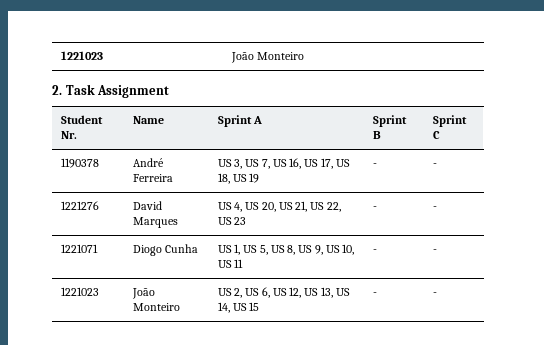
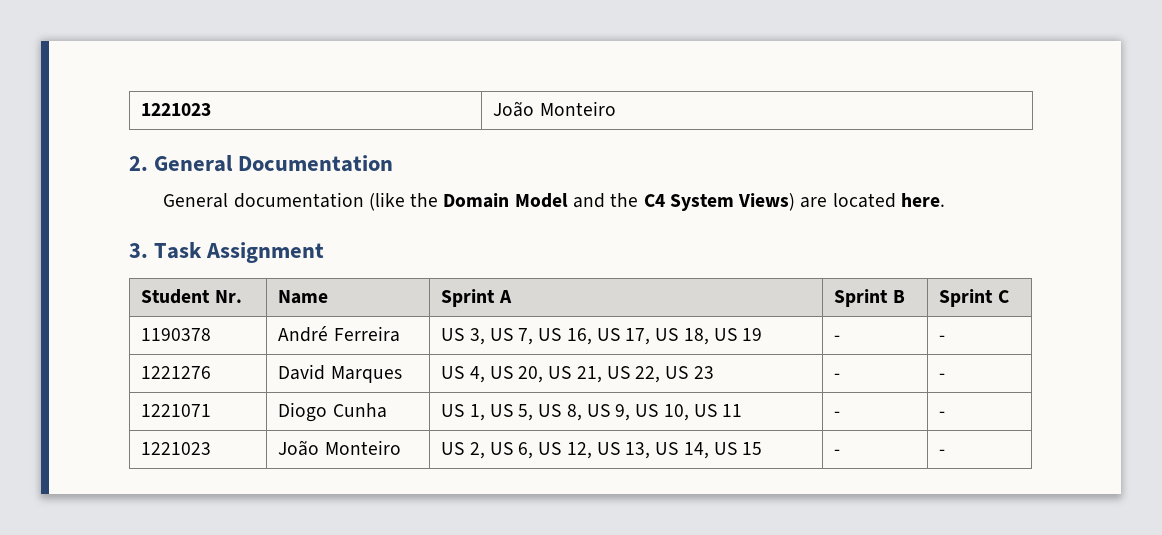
- 2. Task Assignment
+ 2. General Documentation
+ General documentation (like the Domain Model and the C4 System Views) are located here.
+ 3. Task Assignment

